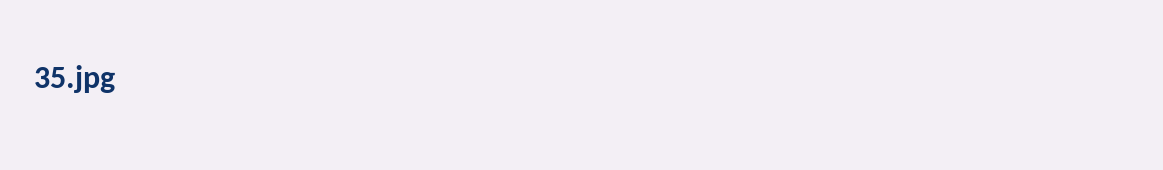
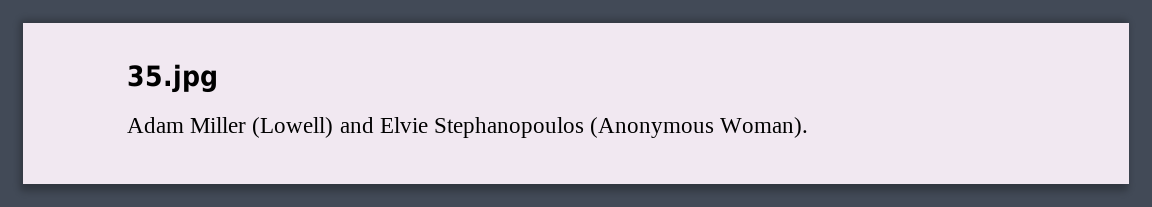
+ Adam Miller (Lowell) and Elvie Stephanopoulos (Anonymous Woman).

